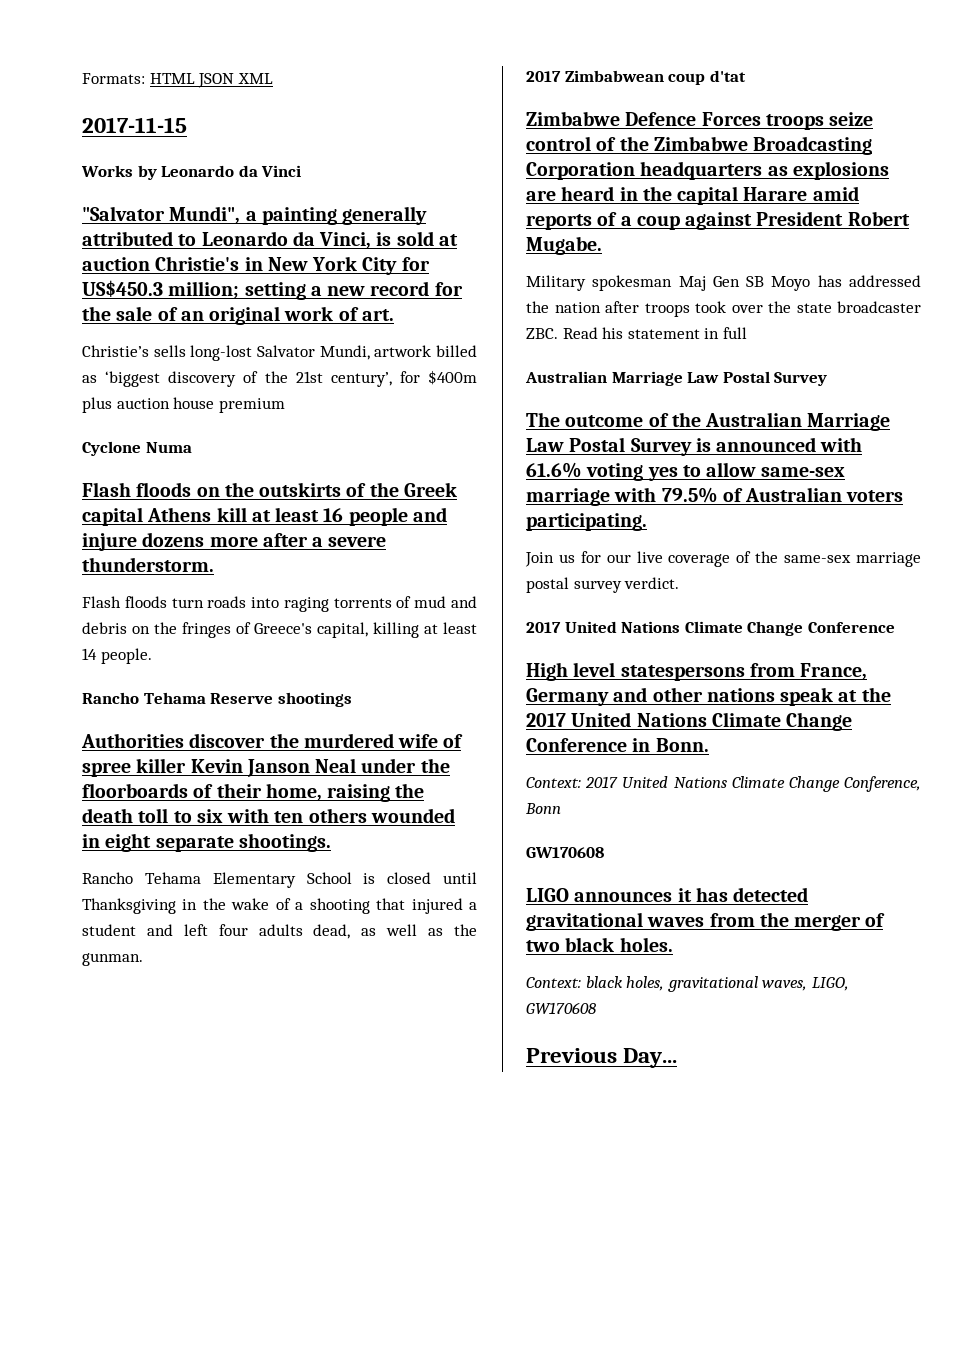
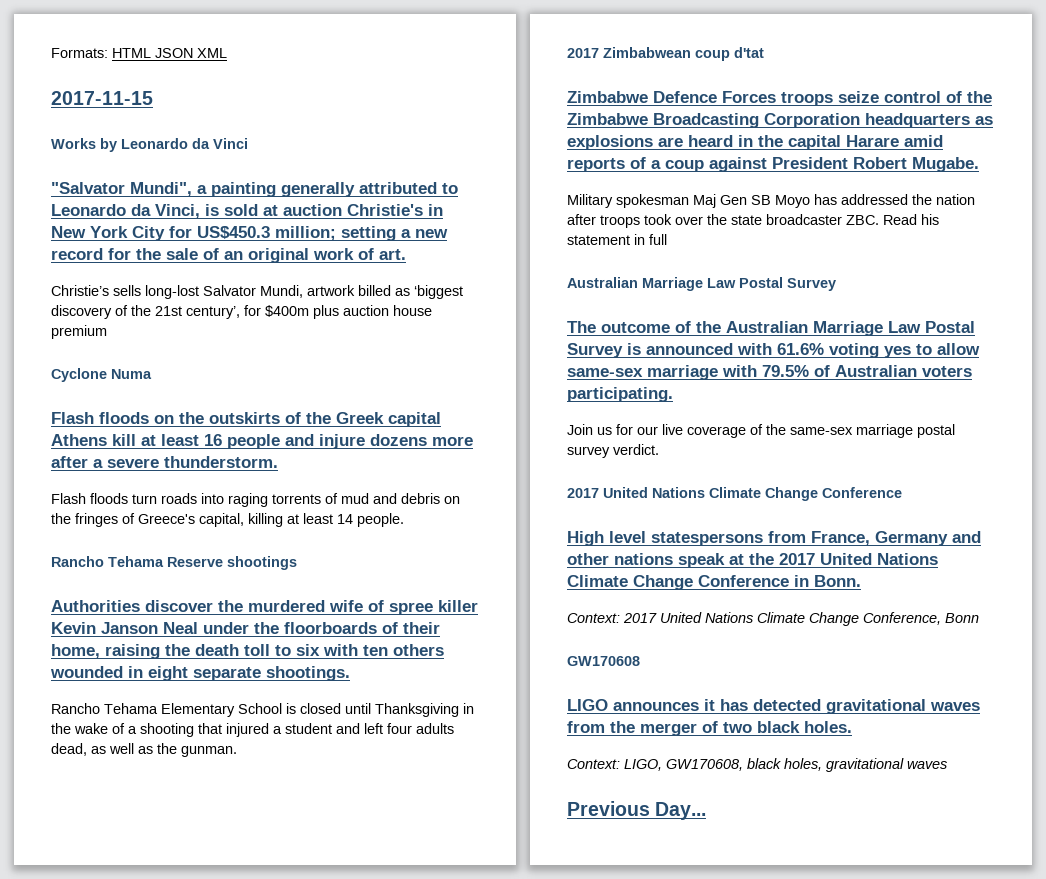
- Context: black holes, gravitational waves, LIGO, GW170608
+ Context: LIGO, GW170608, black holes, gravitational waves

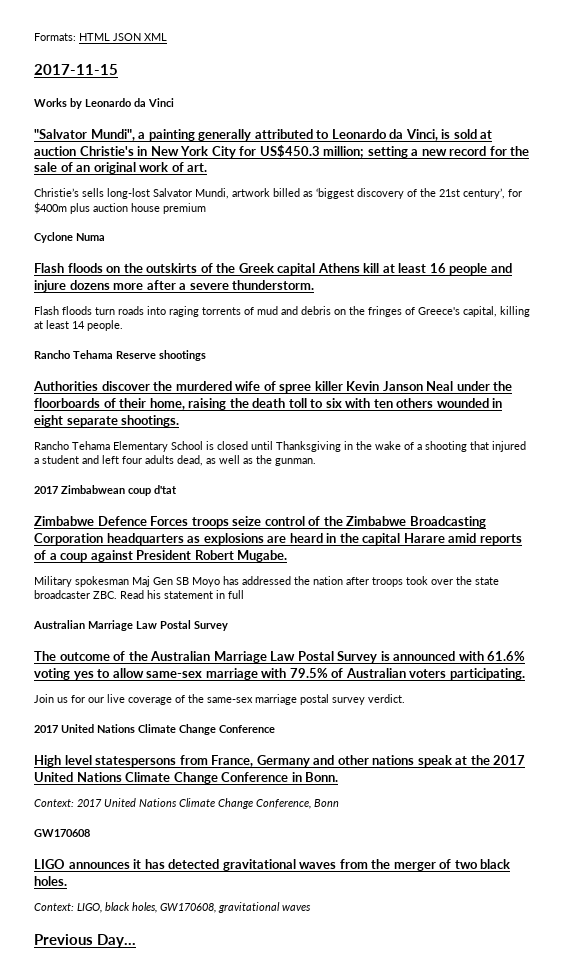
- Context: LIGO, GW170608, black holes, gravitational waves
+ Context: LIGO, black holes, GW170608, gravitational waves

